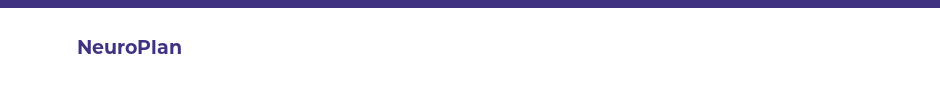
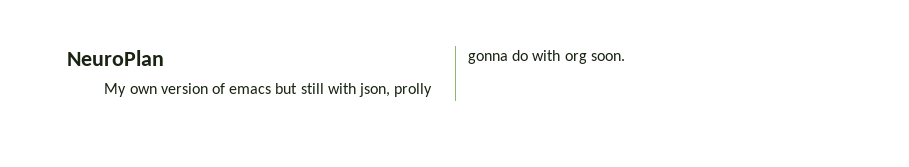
+ My own version of emacs but still with json, prolly gonna do with org soon.

